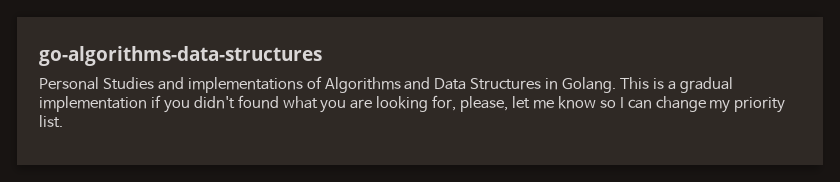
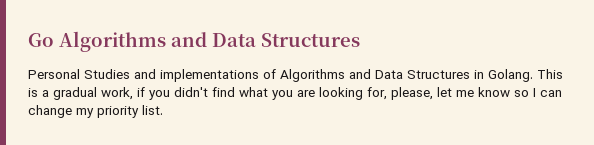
- go-algorithms-data-structures
+ Go Algorithms and Data Structures
- This is a gradual implementation if you didn't found what you are looking for, please, let me know so I can change my priority list.
+ This is a gradual work, if you didn't find what you are looking for, please, let me know so I can change my priority list.

